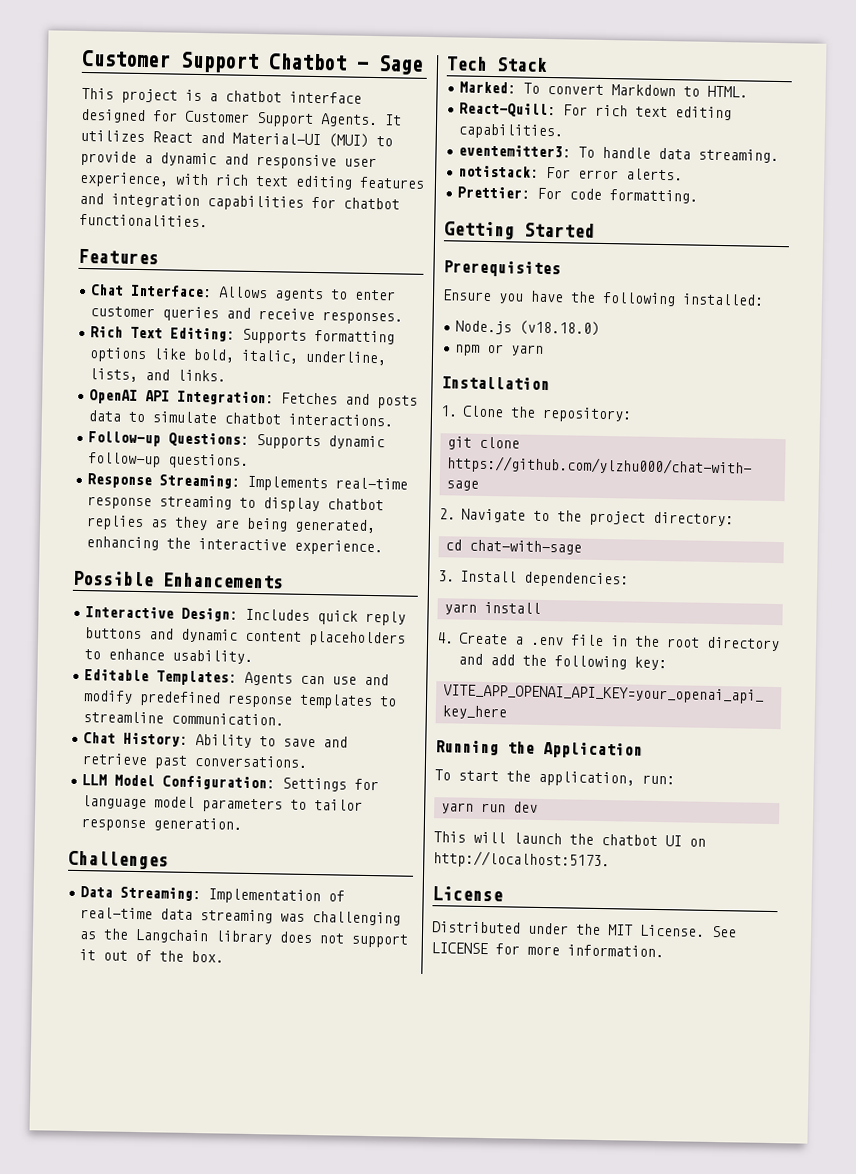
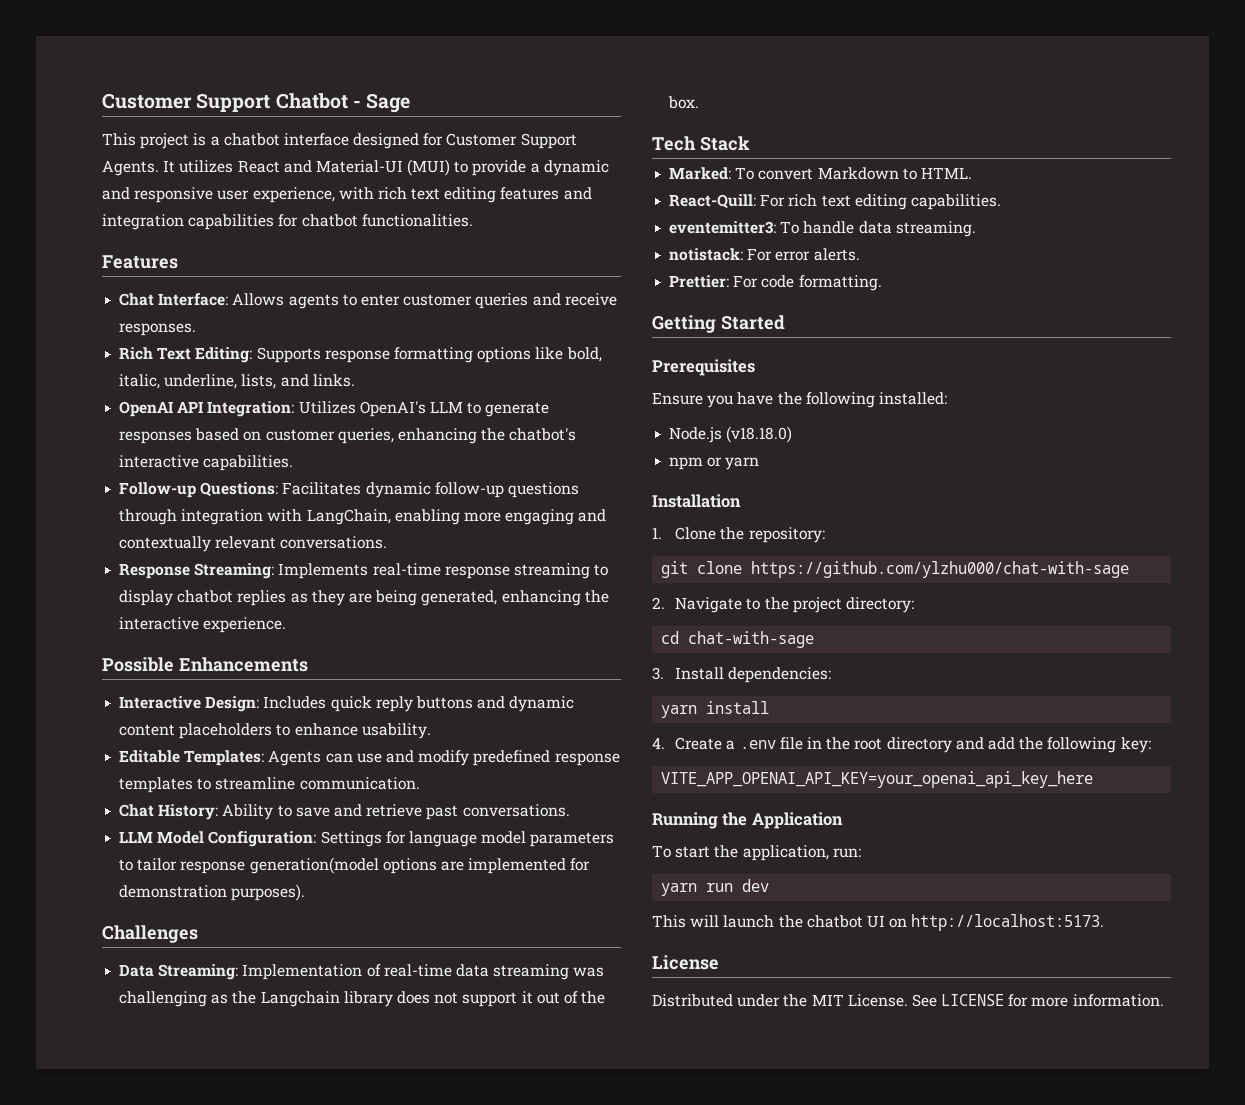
- Rich Text Editing: Supports formatting options like bold, italic, underline, lists, and links.
+ Rich Text Editing: Supports response formatting options like bold, italic, underline, lists, and links.
- OpenAI API Integration: Fetches and posts data to simulate chatbot interactions.
+ OpenAI API Integration: Utilizes OpenAI's LLM to generate responses based on customer queries, enhancing the chatbot's interactive capabilities.
- Follow-up Questions: Supports dynamic follow-up questions.
+ Follow-up Questions: Facilitates dynamic follow-up questions through integration with LangChain, enabling more engaging and contextually relevant conversations.
- LLM Model Configuration: Settings for language model parameters to tailor response generation.
+ LLM Model Configuration: Settings for language model parameters to tailor response generation(model options are implemented for demonstration purposes).

